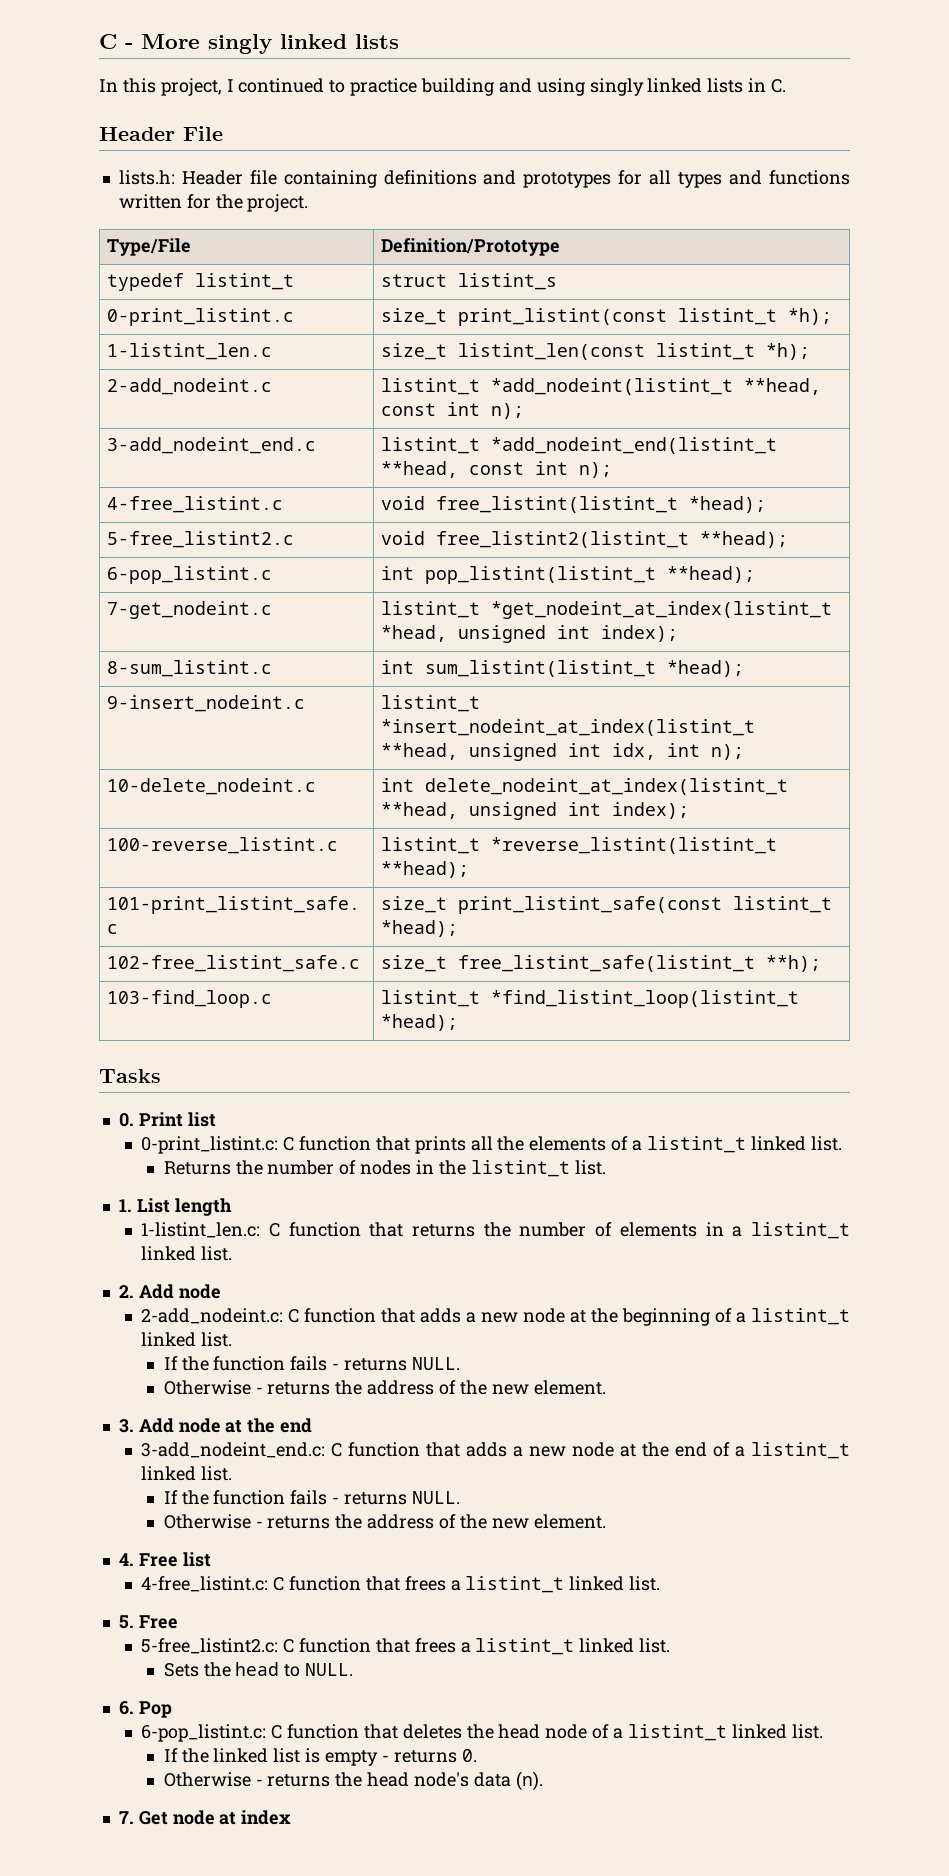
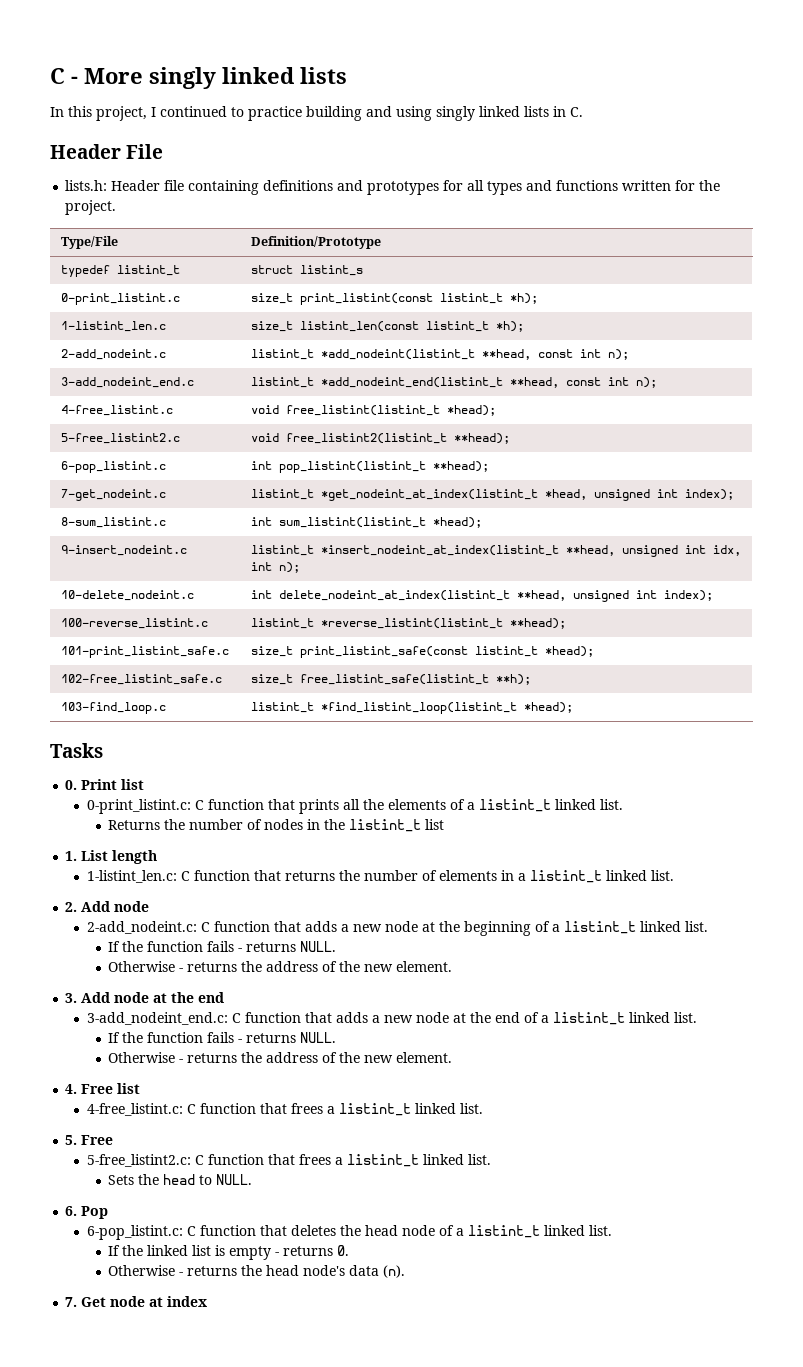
- Returns the number of nodes in the listint_t list.
+ Returns the number of nodes in the listint_t list

